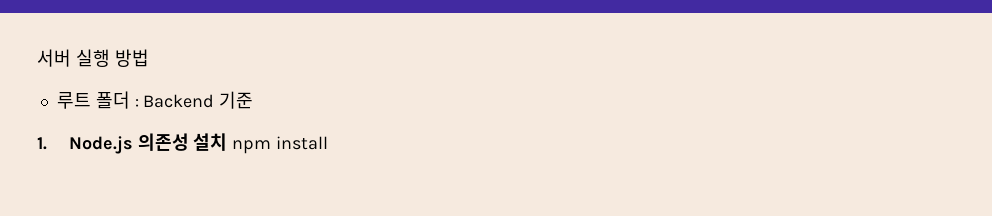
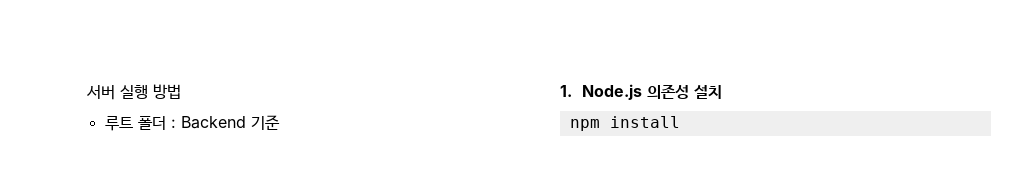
- 1. Node.js 의존성 설치 npm install
+ 1. Node.js 의존성 설치
+ npm install

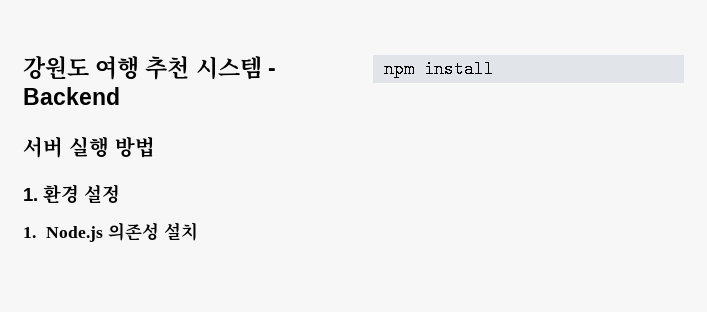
+ 강원도 여행 추천 시스템 - Backend
  서버 실행 방법
- 루트 폴더 : Backend 기준
+ 1. 환경 설정

